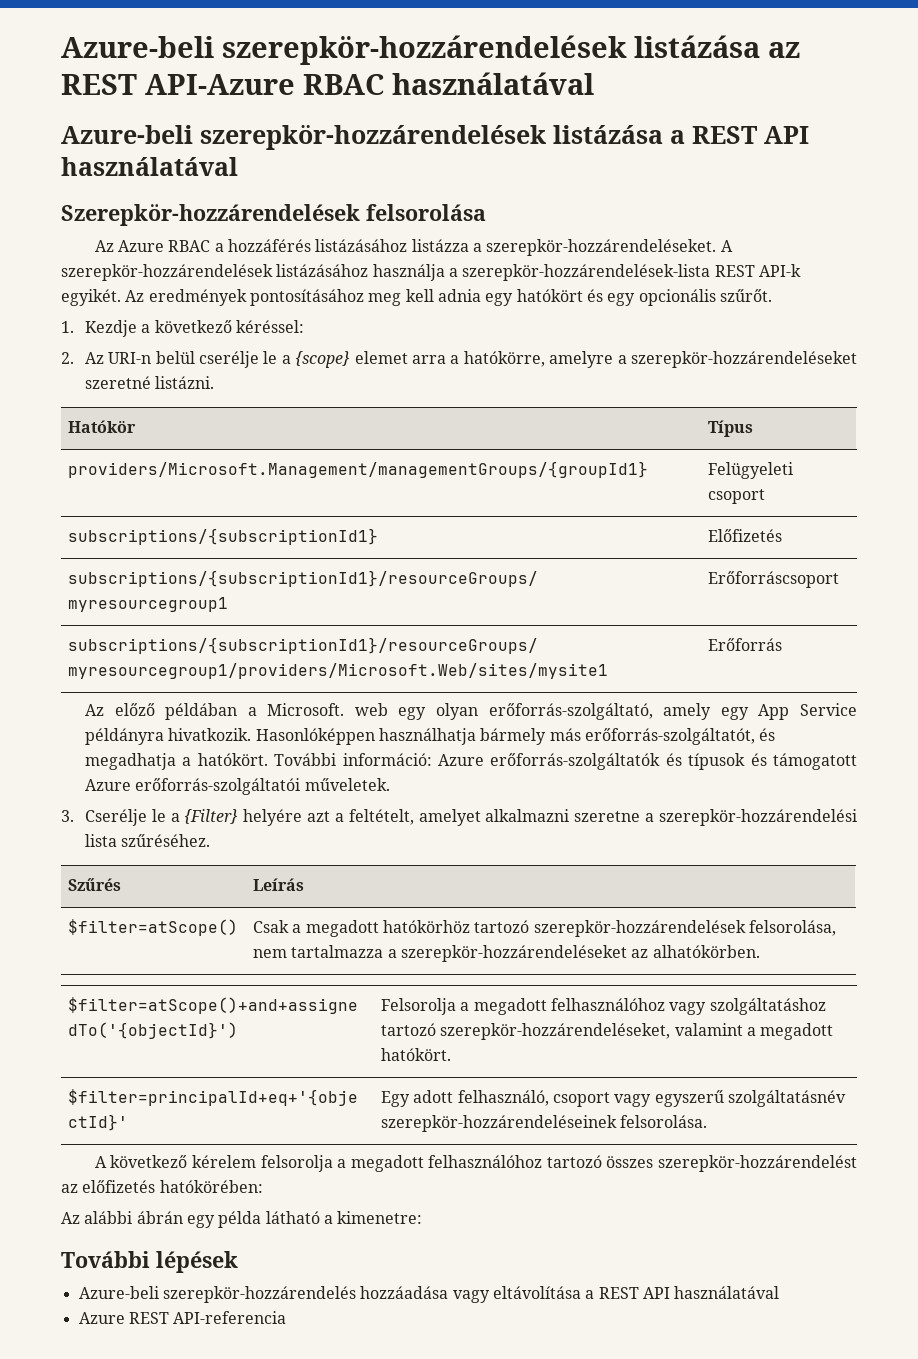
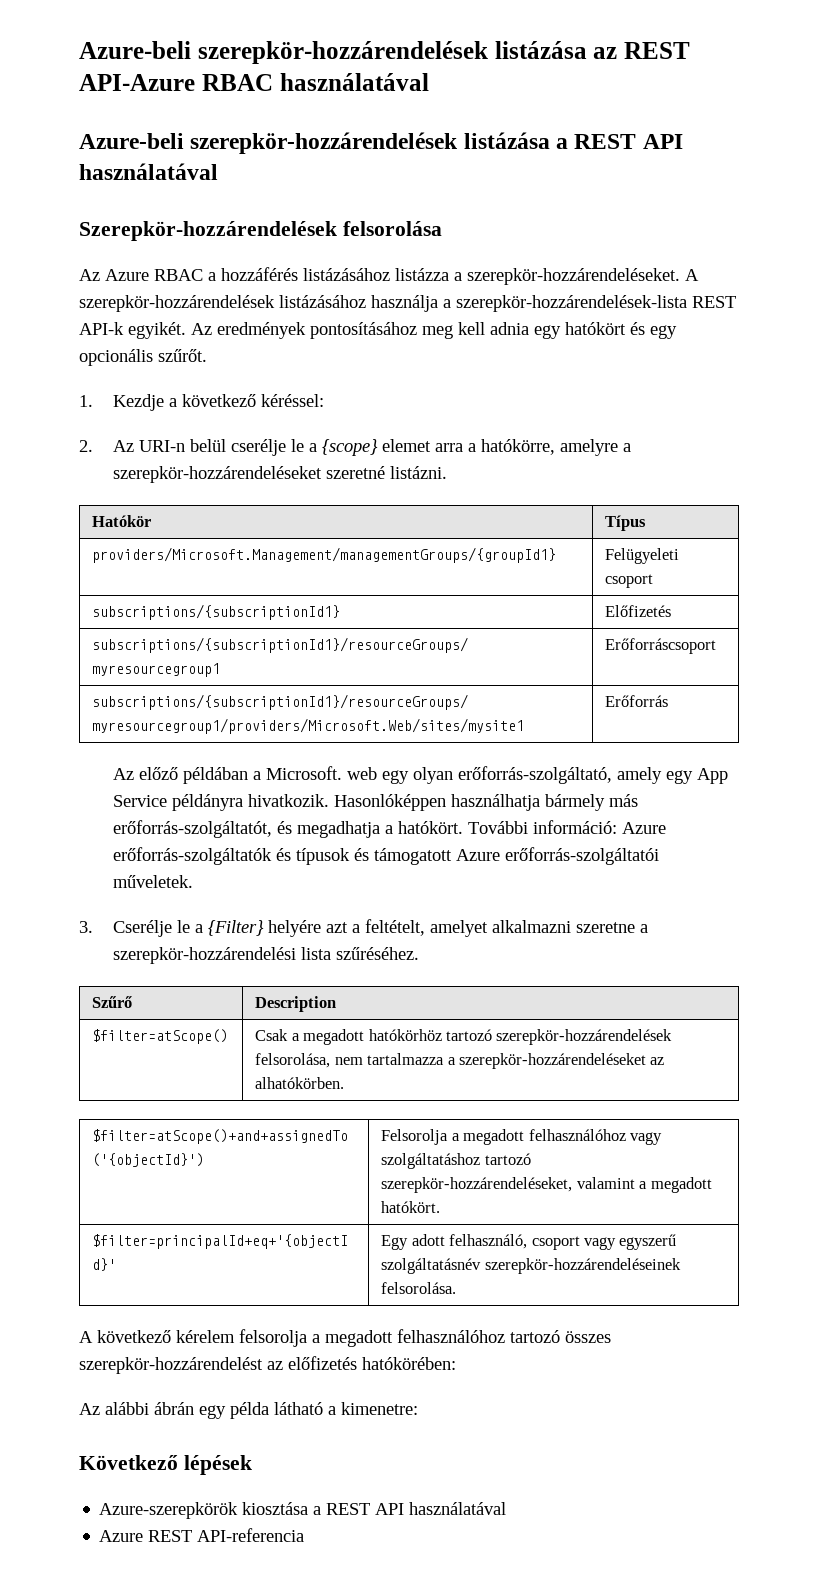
- Szűrés | Leírás
+ Szűrő | Description
- További lépések
+ Következő lépések
- Azure-beli szerepkör-hozzárendelés hozzáadása vagy eltávolítása a REST API használatával
+ Azure-szerepkörök kiosztása a REST API használatával

